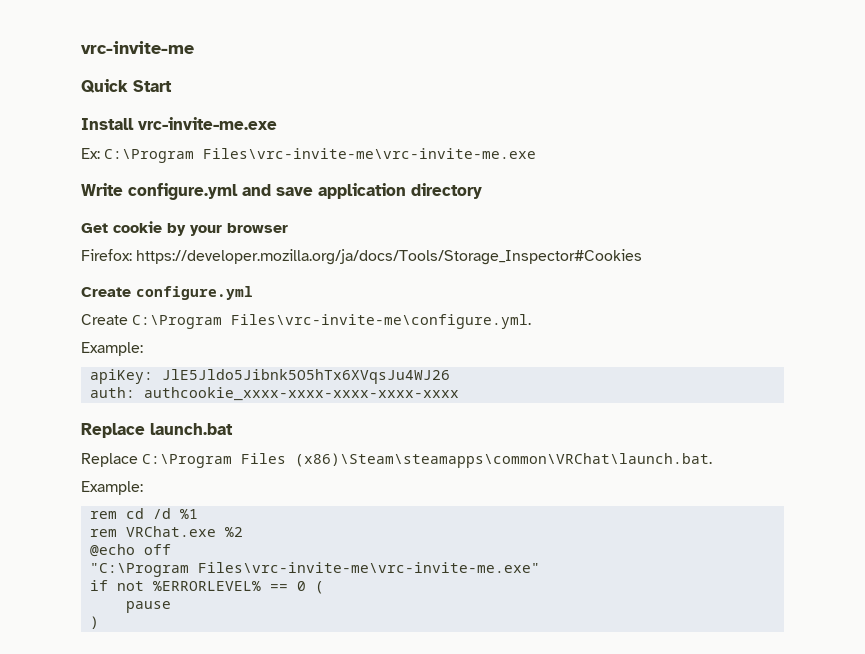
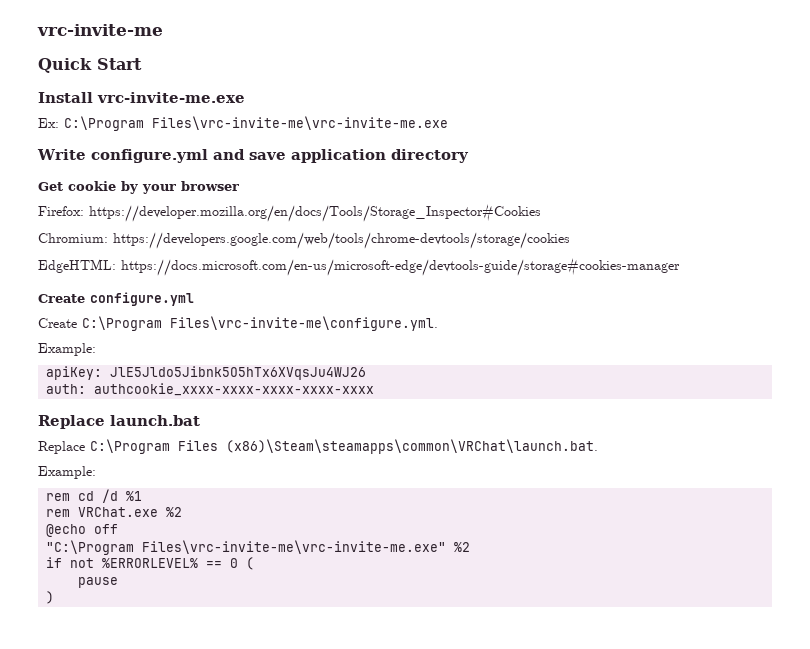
- Firefox: https://developer.mozilla.org/ja/docs/Tools/Storage_Inspector#Cookies
+ Firefox: https://developer.mozilla.org/en/docs/Tools/Storage_Inspector#Cookies
+ Chromium: https://developers.google.com/web/tools/chrome-devtools/storage/cookies
+ EdgeHTML: https://docs.microsoft.com/en-us/microsoft-edge/devtools-guide/storage#cookies-manager
- "C:\Program Files\vrc-invite-me\vrc-invite-me.exe"
+ "C:\Program Files\vrc-invite-me\vrc-invite-me.exe" %2

